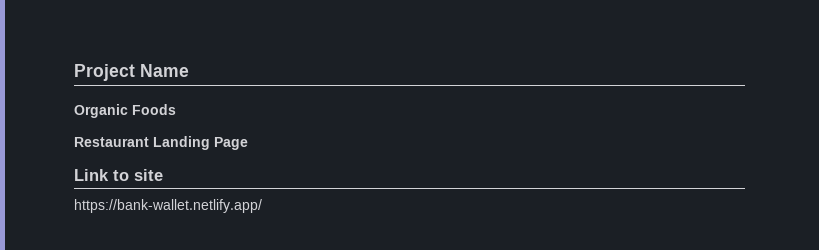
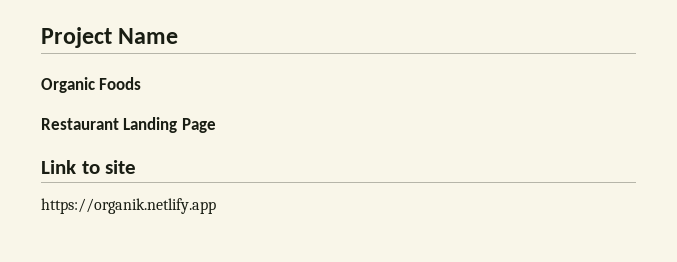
- https://bank-wallet.netlify.app/
+ https://organik.netlify.app

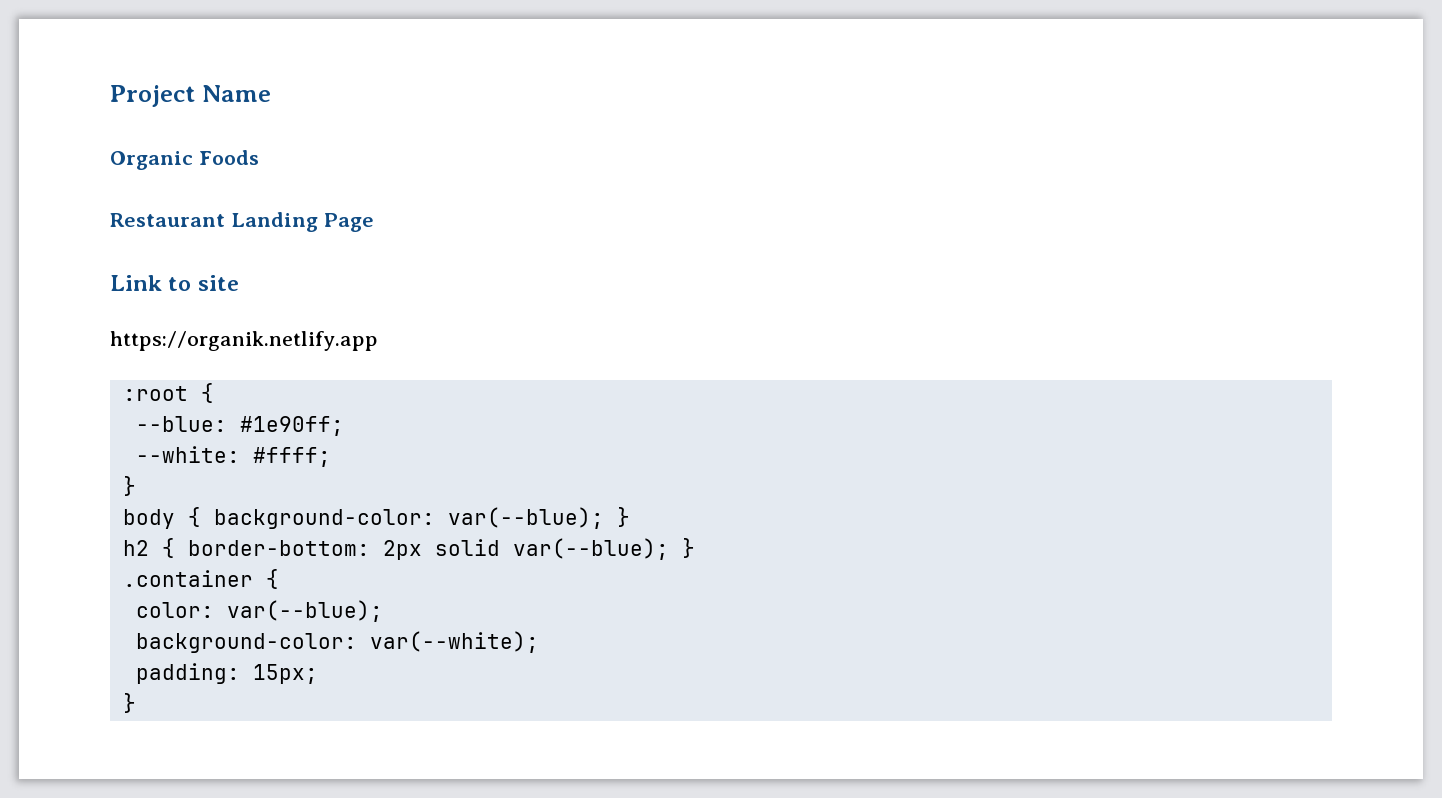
+ :root {
+ --blue: #1e90ff;
+ --white: #ffff;
+ }
+ body { background-color: var(--blue); }
+ h2 { border-bottom: 2px solid var(--blue); }
+ .container {
+ color: var(--blue);
+ background-color: var(--white);
+ padding: 15px;
+ }

